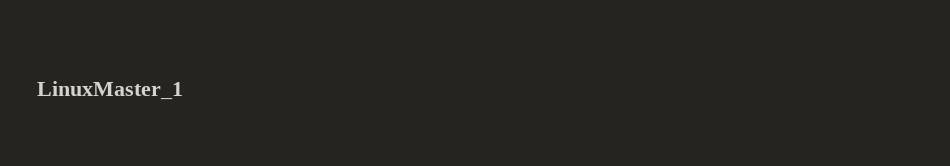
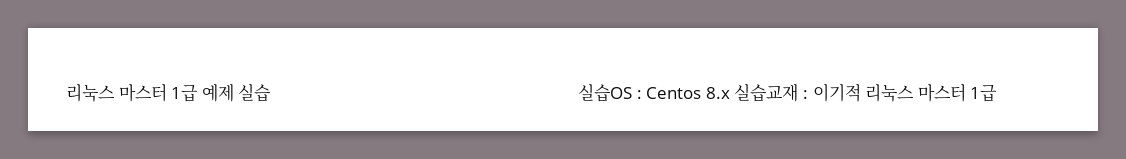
- LinuxMaster_1
+ 리눅스 마스터 1급 예제 실습
+ 실습OS : Centos 8.x 실습교재 : 이기적 리눅스 마스터 1급

